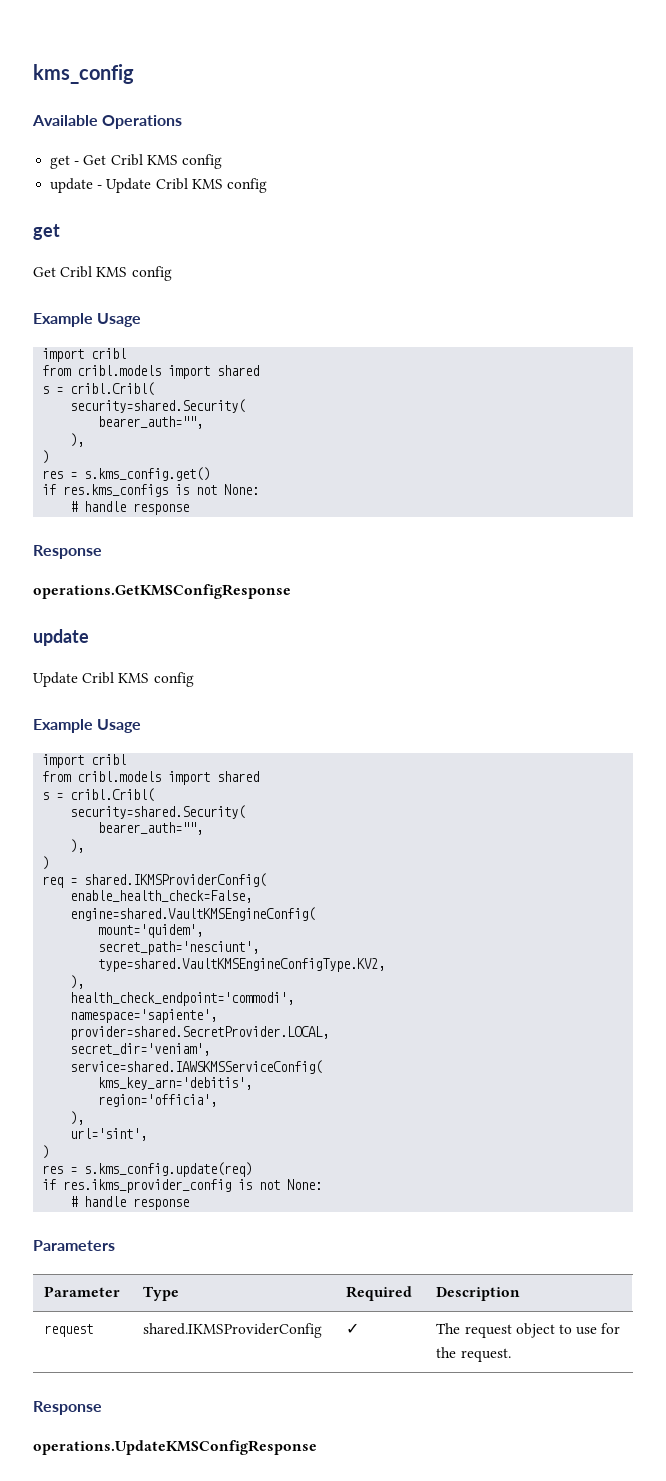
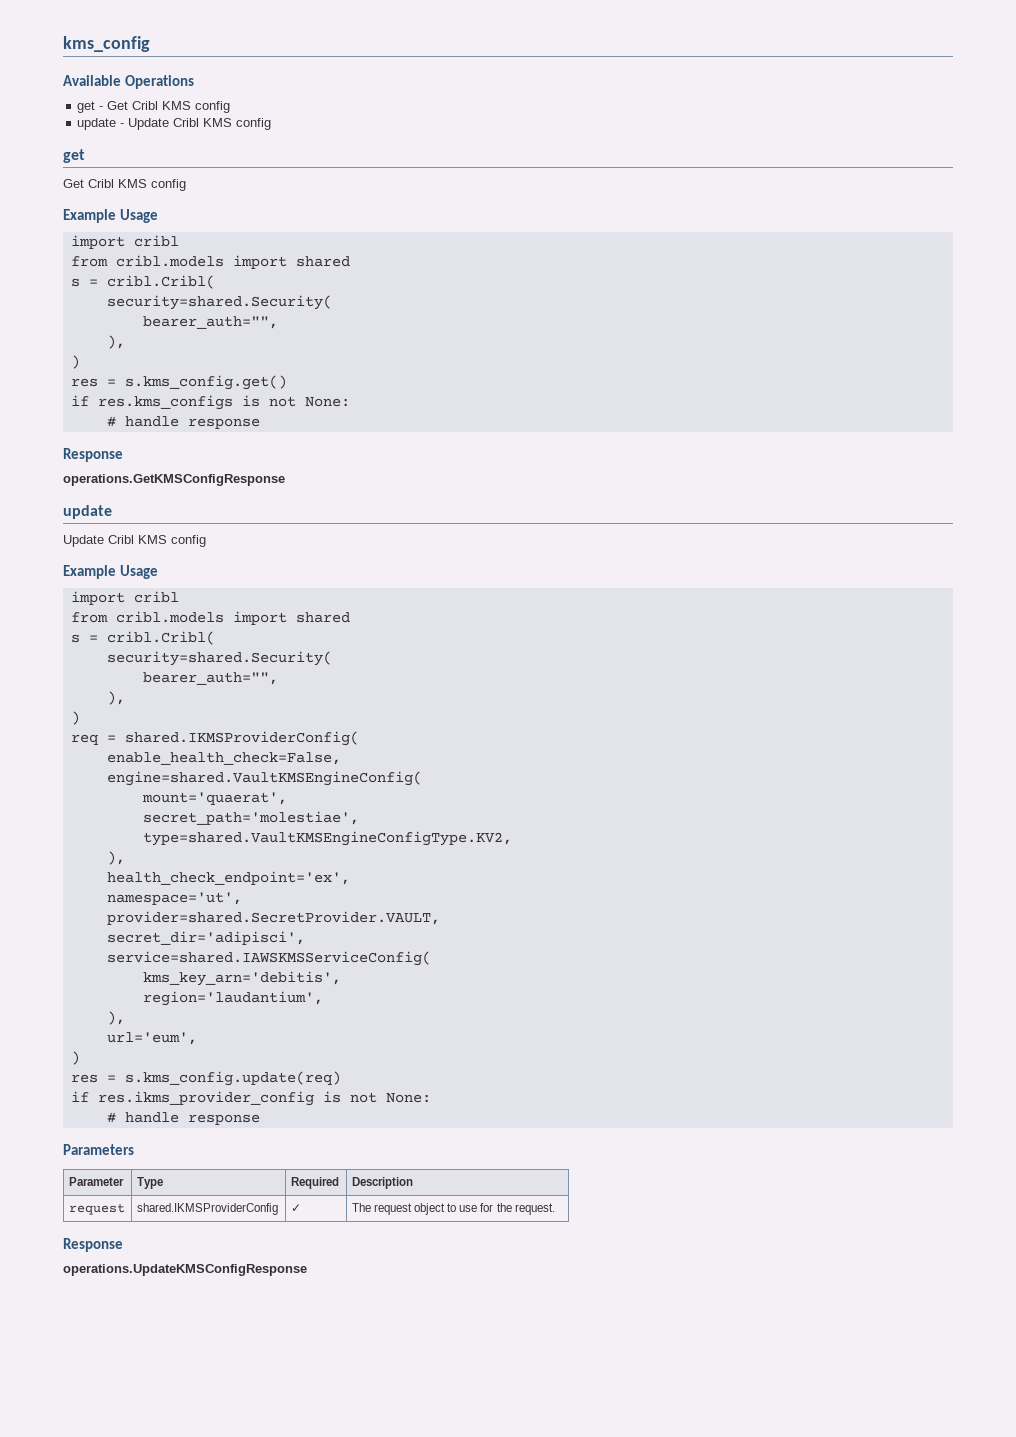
- mount='quidem',
- secret_path='nesciunt',
+ mount='quaerat',
+ secret_path='molestiae',
- health_check_endpoint='commodi',
- namespace='sapiente',
- provider=shared.SecretProvider.LOCAL,
- secret_dir='veniam',
+ health_check_endpoint='ex',
+ namespace='ut',
+ provider=shared.SecretProvider.VAULT,
+ secret_dir='adipisci',
- region='officia',
+ region='laudantium',
  ),
- url='sint',
+ url='eum',

